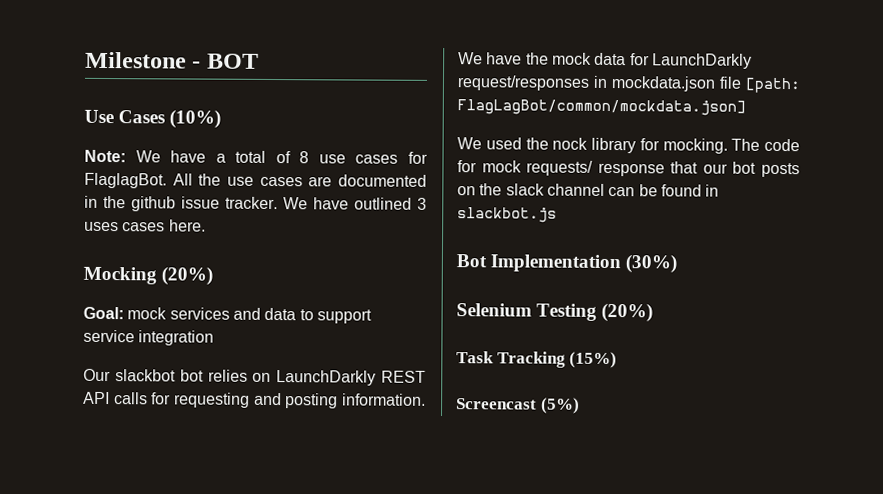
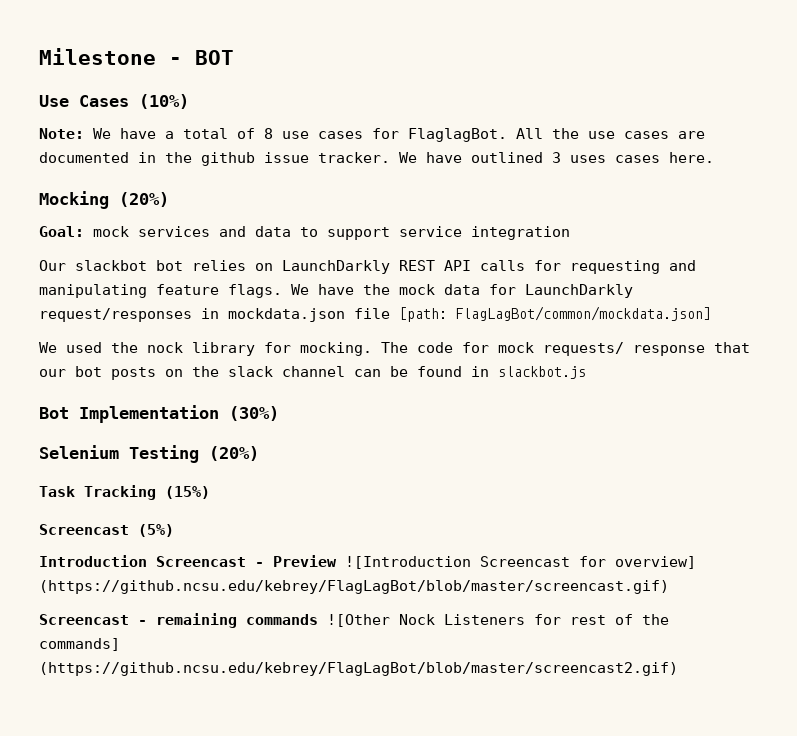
- Our slackbot bot relies on LaunchDarkly REST API calls for requesting and posting information.
+ Our slackbot bot relies on LaunchDarkly REST API calls for requesting and manipulating feature flags.
+ Introduction Screencast - Preview ![Introduction Screencast for overview] (https://github.ncsu.edu/kebrey/FlagLagBot/blob/master/screencast.gif)
+ Screencast - remaining commands ![Other Nock Listeners for rest of the commands] (https://github.ncsu.edu/kebrey/FlagLagBot/blob/master/screencast2.gif)

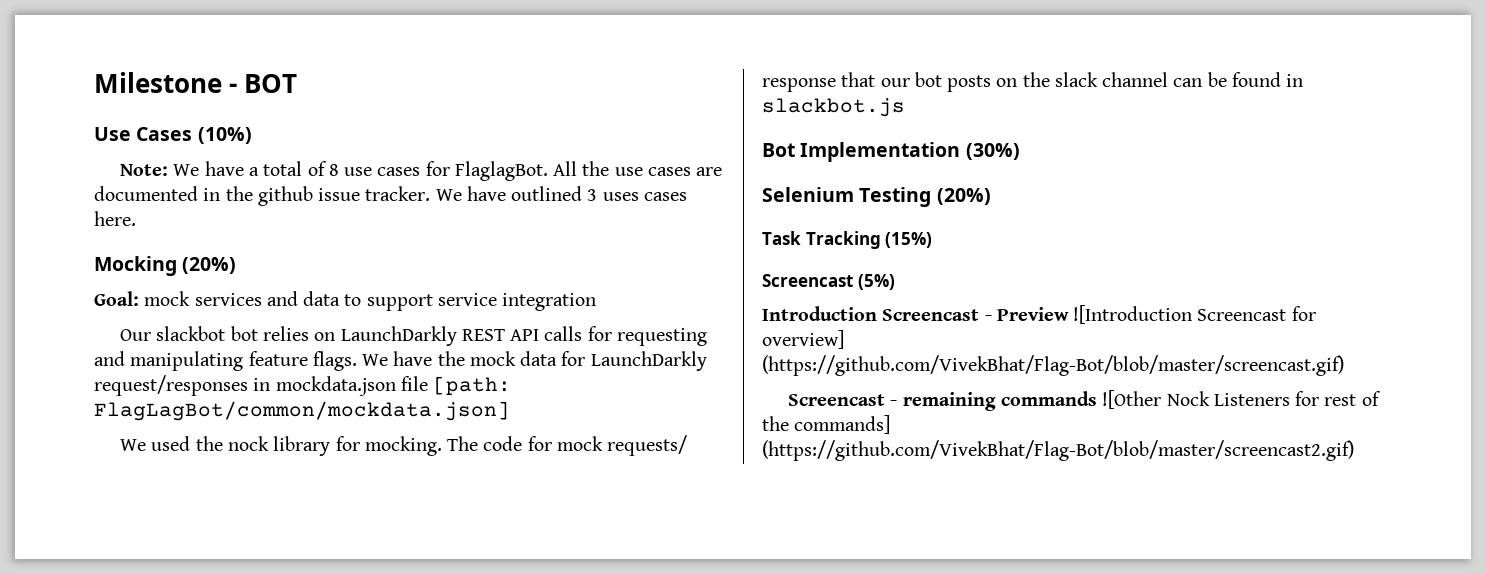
- Introduction Screencast - Preview ![Introduction Screencast for overview] (https://github.ncsu.edu/kebrey/FlagLagBot/blob/master/screencast.gif)
+ Introduction Screencast - Preview ![Introduction Screencast for overview] (https://github.com/VivekBhat/Flag-Bot/blob/master/screencast.gif)
- Screencast - remaining commands ![Other Nock Listeners for rest of the commands] (https://github.ncsu.edu/kebrey/FlagLagBot/blob/master/screencast2.gif)
+ Screencast - remaining commands ![Other Nock Listeners for rest of the commands] (https://github.com/VivekBhat/Flag-Bot/blob/master/screencast2.gif)

